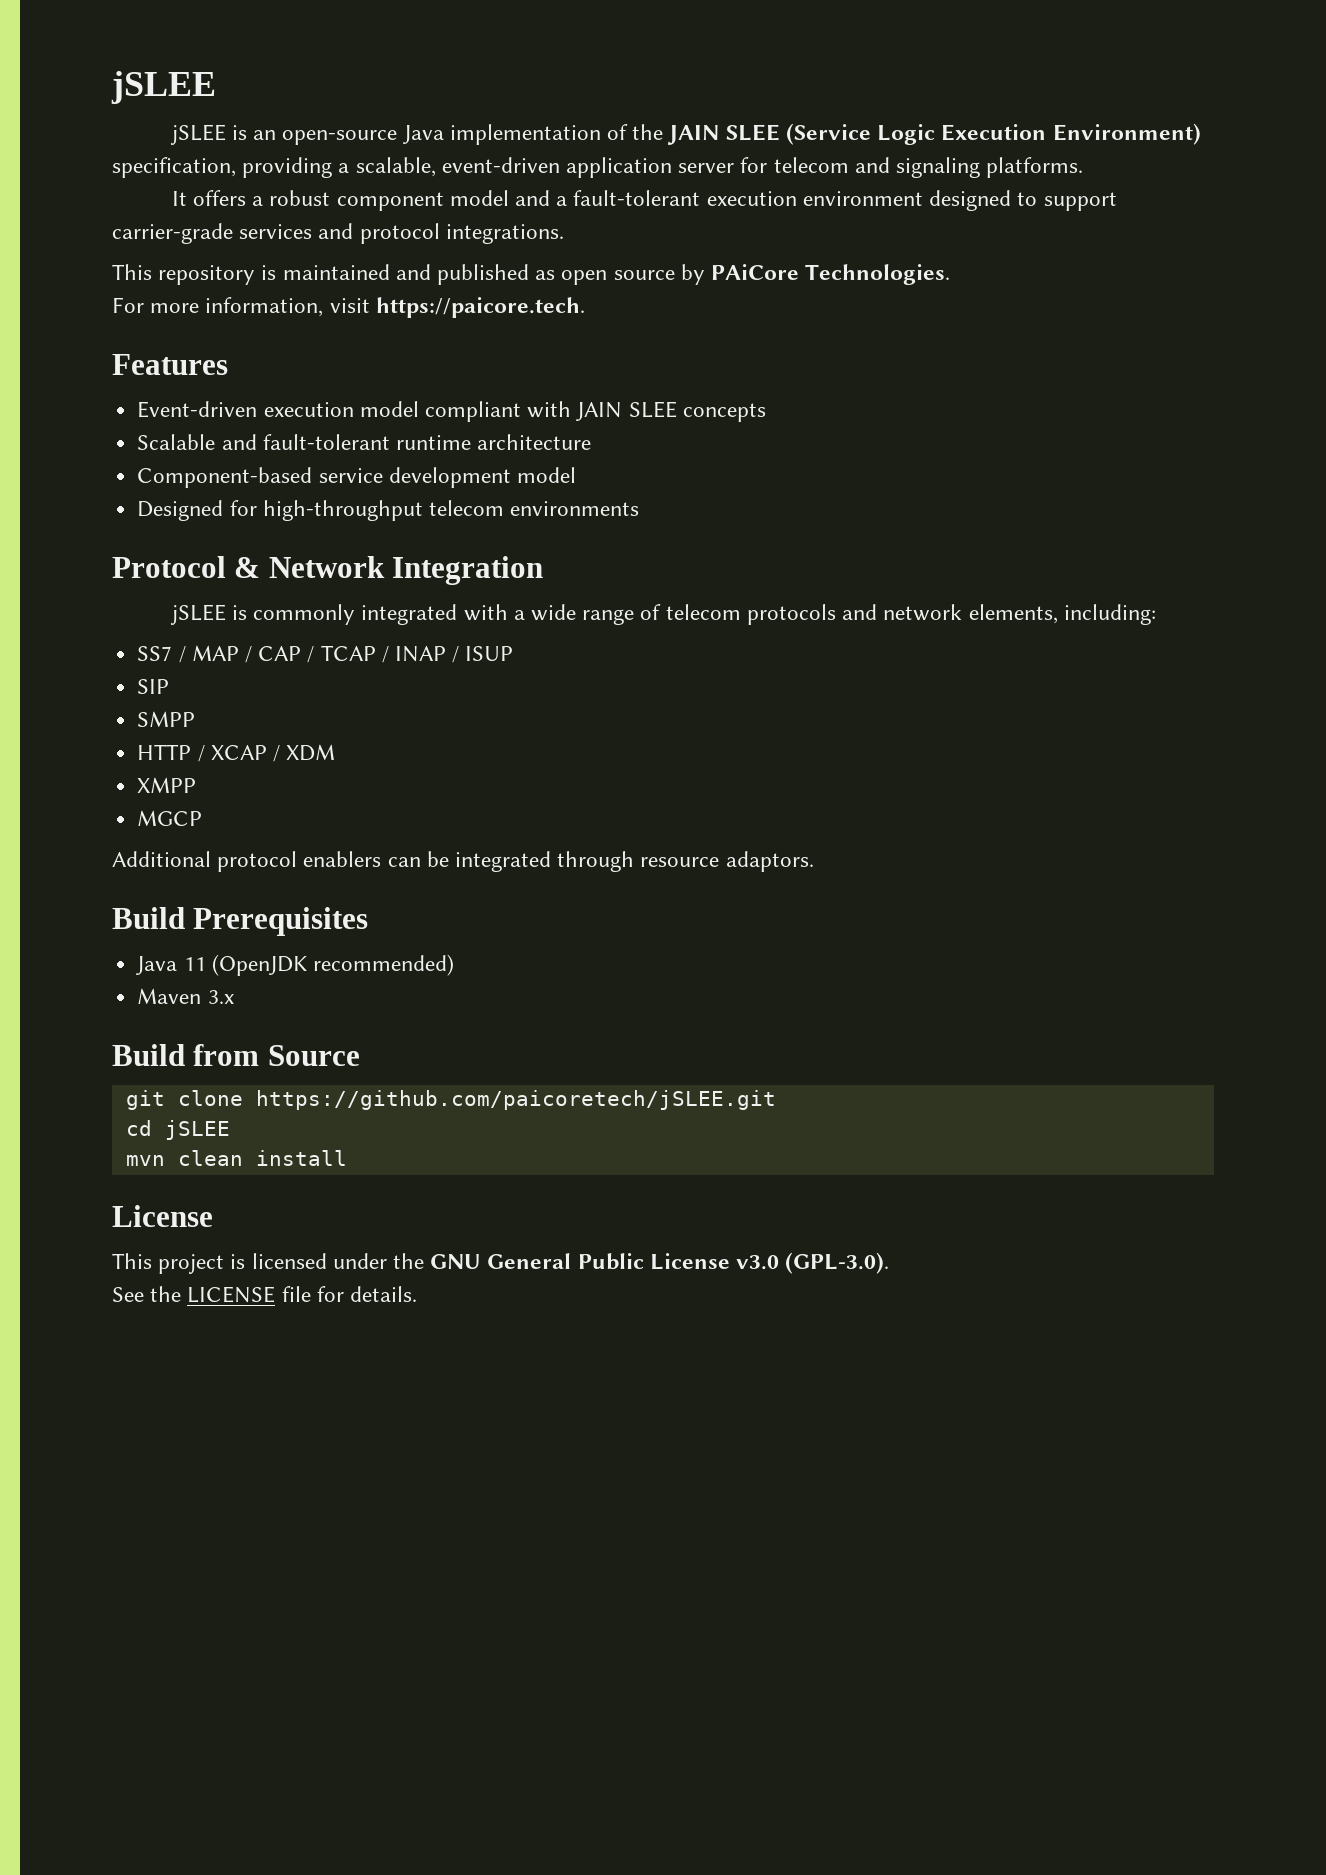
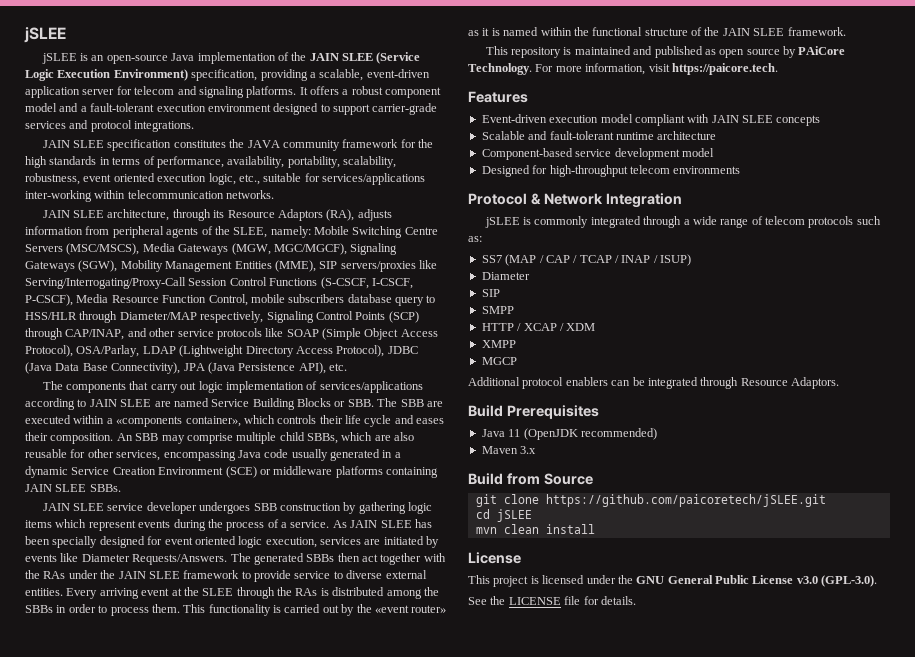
- jSLEE is an open-source Java implementation of the JAIN SLEE (Service Logic Execution Environment) specification, providing a scalable, event-driven application server for telecom and signaling platforms.
- It offers a robust component model and a fault-tolerant execution environment designed to support carrier-grade services and protocol integrations.
+ jSLEE is an open-source Java implementation of the JAIN SLEE (Service Logic Execution Environment) specification, providing a scalable, event-driven application server for telecom and signaling platforms. It offers a robust component model and a fault-tolerant execution environment designed to support carrier-grade services and protocol integrations.
+ JAIN SLEE specification constitutes the JAVA community framework for the high standards in terms of performance, availability, portability, scalability, robustness, event oriented execution logic, etc., suitable for services/applications inter-working within telecommunication networks.
+ JAIN SLEE architecture, through its Resource Adaptors (RA), adjusts information from peripheral agents of the SLEE, namely: Mobile Switching Centre Servers (MSC/MSCS), Media Gateways (MGW, MGC/MGCF), Signaling Gateways (SGW), Mobility Management Entities (MME), SIP servers/proxies like Serving/Interrogating/Proxy-Call Session Control Functions (S-CSCF, I-CSCF, P-CSCF), Media Resource Function Control, mobile subscribers database query to HSS/HLR through Diameter/MAP respectively, Signaling Control Points (SCP) through CAP/INAP, and other service protocols like SOAP (Simple Object Access Protocol), OSA/Parlay, LDAP (Lightweight Directory Access Protocol), JDBC (Java Data Base Connectivity), JPA (Java Persistence API), etc.
+ The components that carry out logic implementation of services/applications according to JAIN SLEE are named Service Building Blocks or SBB. The SBB are executed within a «components container», which controls their life cycle and eases their composition. An SBB may comprise multiple child SBBs, which are also reusable for other services, encompassing Java code usually generated in a dynamic Service Creation Environment (SCE) or middleware platforms containing JAIN SLEE SBBs.
+ JAIN SLEE service developer undergoes SBB construction by gathering logic items which represent events during the process of a service. As JAIN SLEE has been specially designed for event oriented logic execution, services are initiated by events like Diameter Requests/Answers. The generated SBBs then act together with the RAs under the JAIN SLEE framework to provide service to diverse external entities. Every arriving event at the SLEE through the RAs is distributed among the SBBs in order to process them. This functionality is carried out by the «event router» as it is named within the functional structure of the JAIN SLEE framework.
- This repository is maintained and published as open source by PAiCore Technologies.
- For more information, visit https://paicore.tech.
+ This repository is maintained and published as open source by PAiCore Technology. For more information, visit https://paicore.tech.
- jSLEE is commonly integrated with a wide range of telecom protocols and network elements, including:
+ jSLEE is commonly integrated through a wide range of telecom protocols such as:
- SS7 / MAP / CAP / TCAP / INAP / ISUP
+ SS7 (MAP / CAP / TCAP / INAP / ISUP)
+ Diameter
- Additional protocol enablers can be integrated through resource adaptors.
+ Additional protocol enablers can be integrated through Resource Adaptors.

